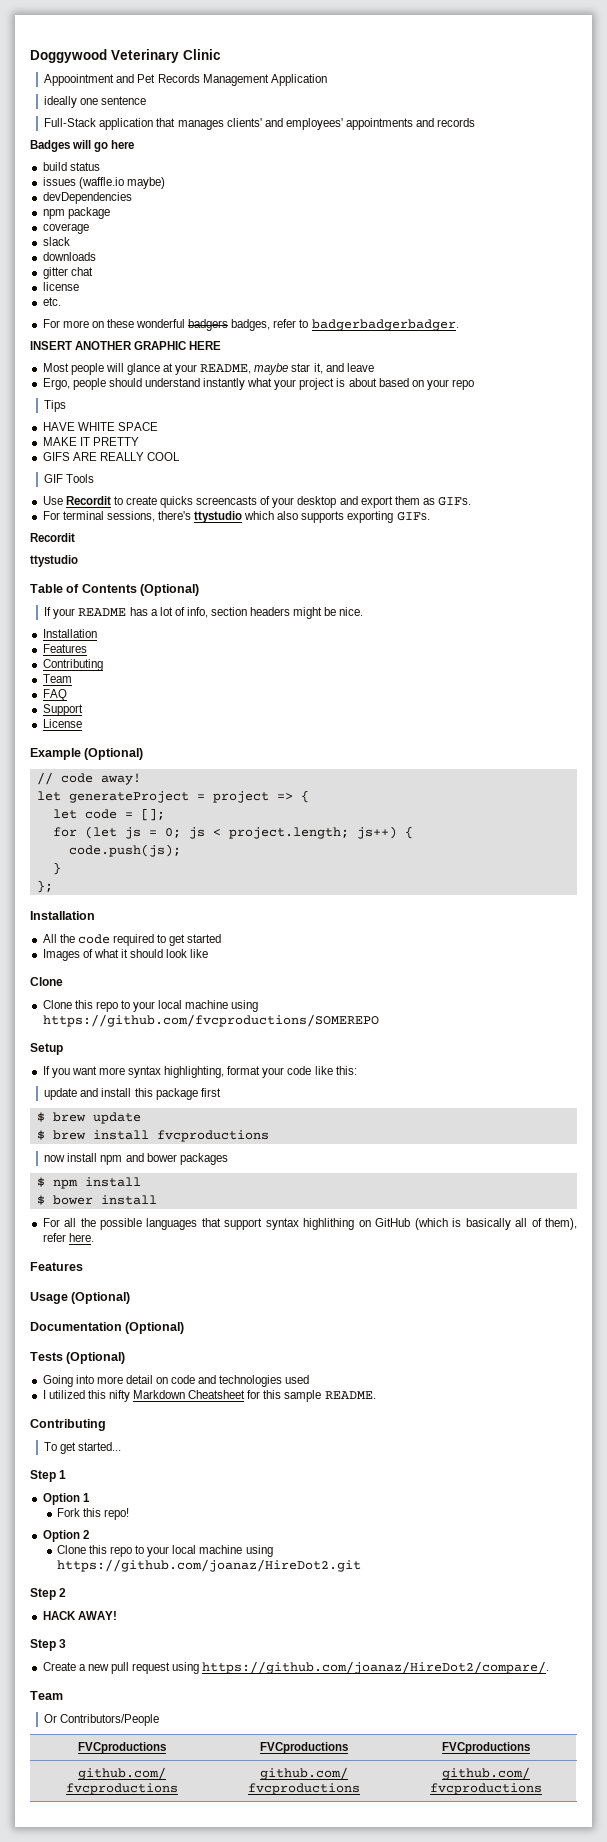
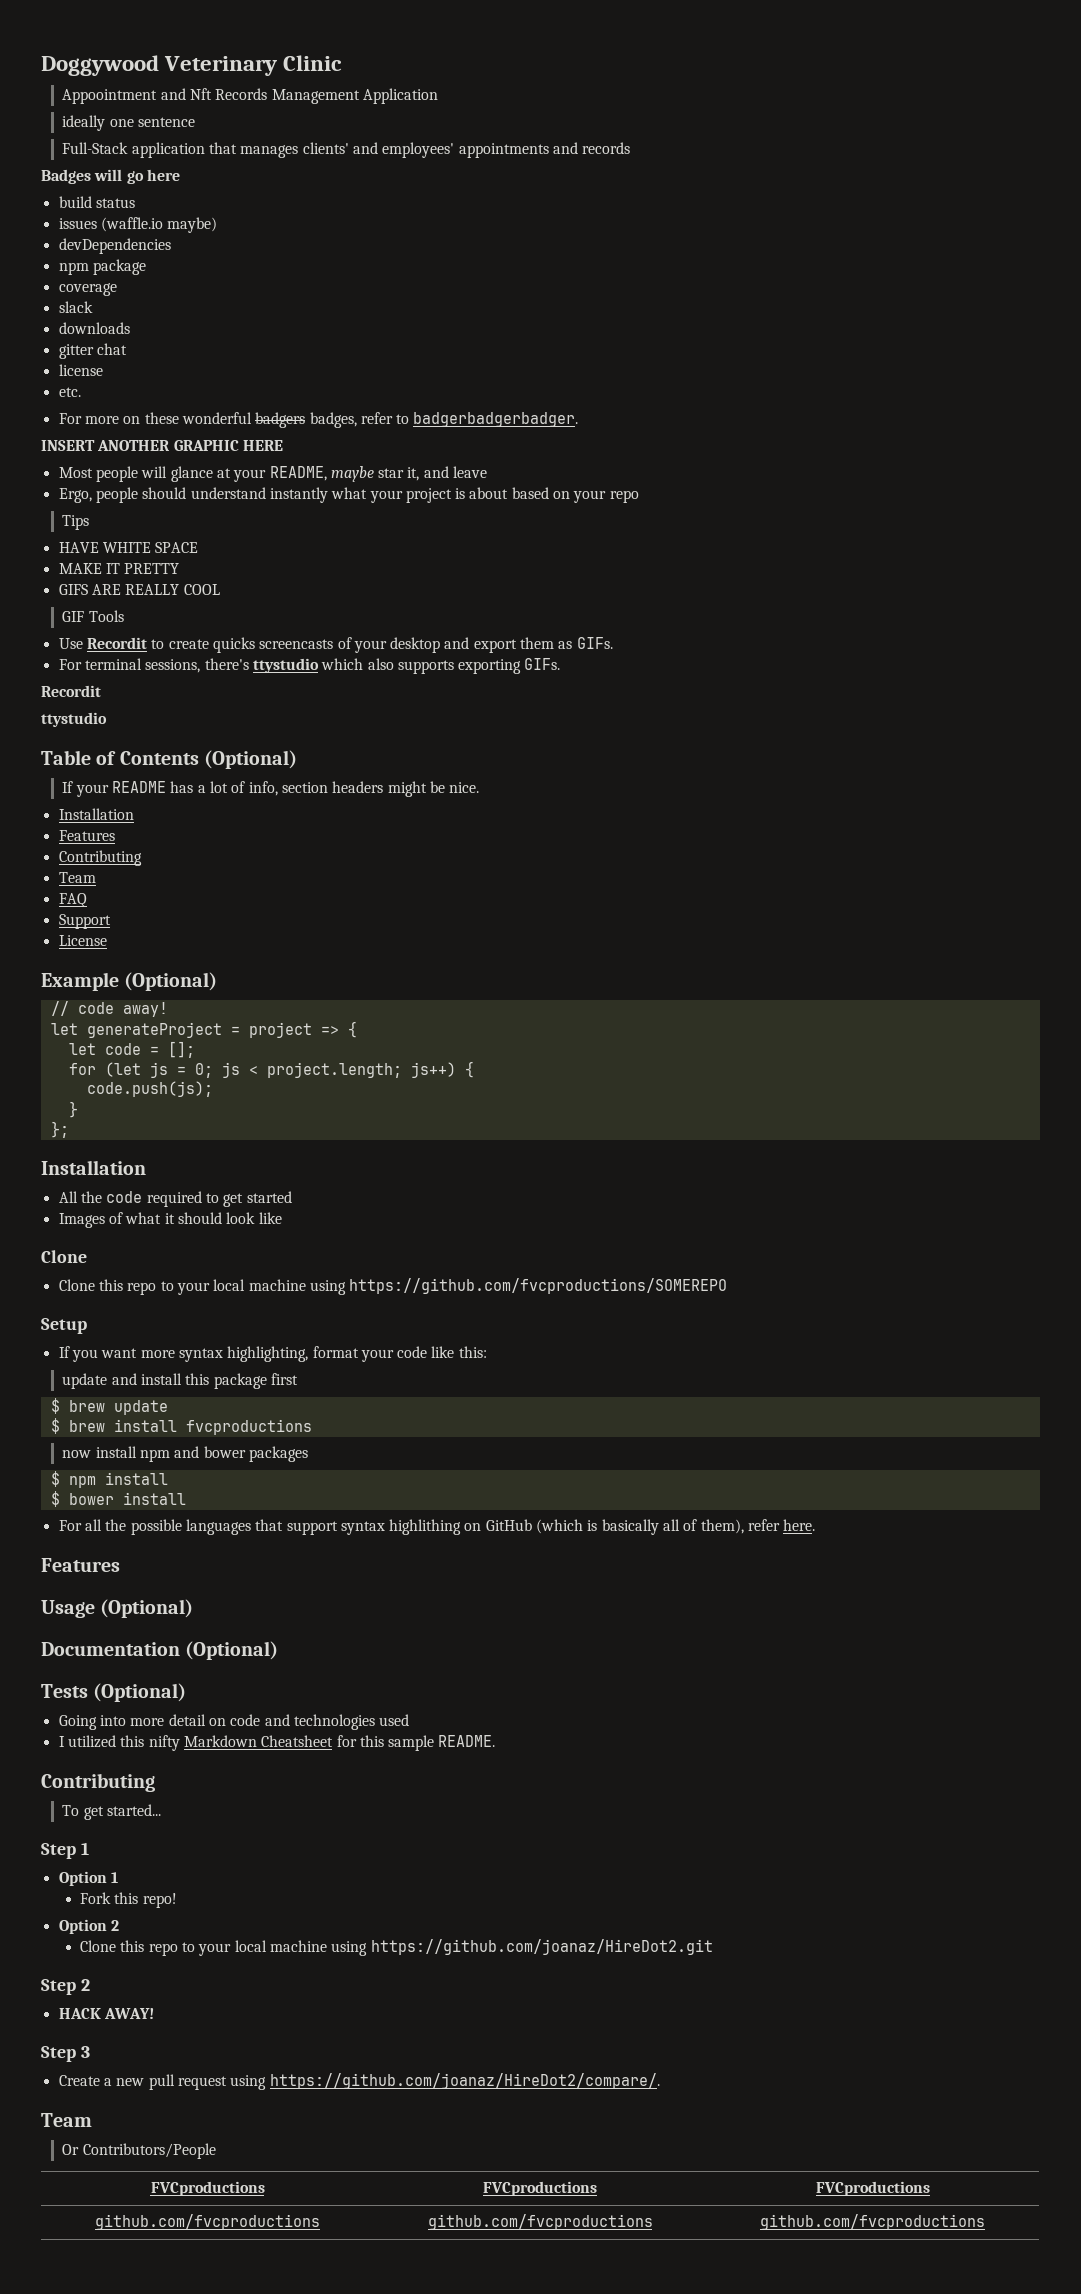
- Appoointment and Pet Records Management Application
+ Appoointment and Nft Records Management Application

